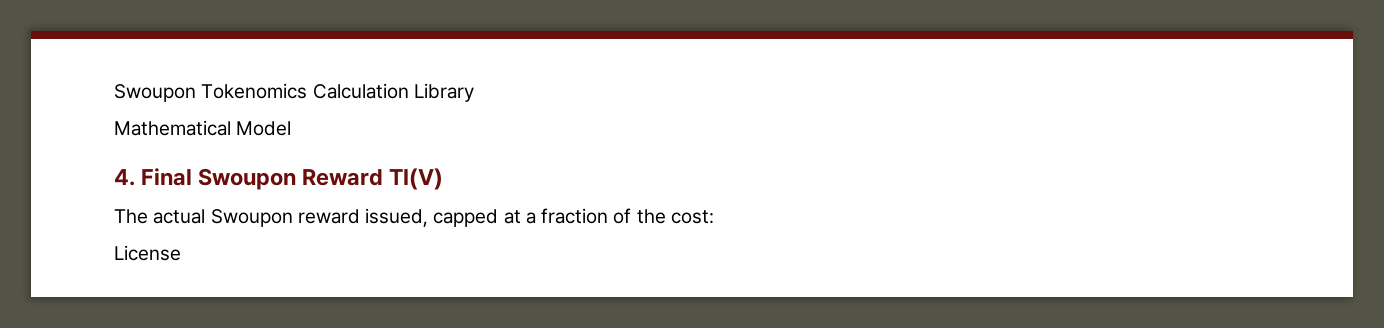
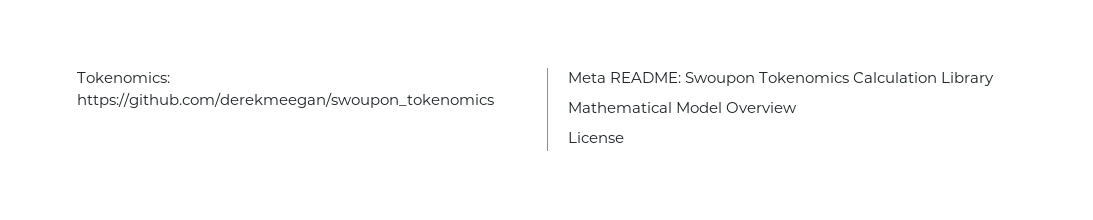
- Swoupon Tokenomics Calculation Library
+ Tokenomics: https://github.com/derekmeegan/swoupon_tokenomics Meta README: Swoupon Tokenomics Calculation Library
- Mathematical Model
- 4. Final Swoupon Reward TI(V)
- The actual Swoupon reward issued, capped at a fraction of the cost:
+ Mathematical Model Overview

